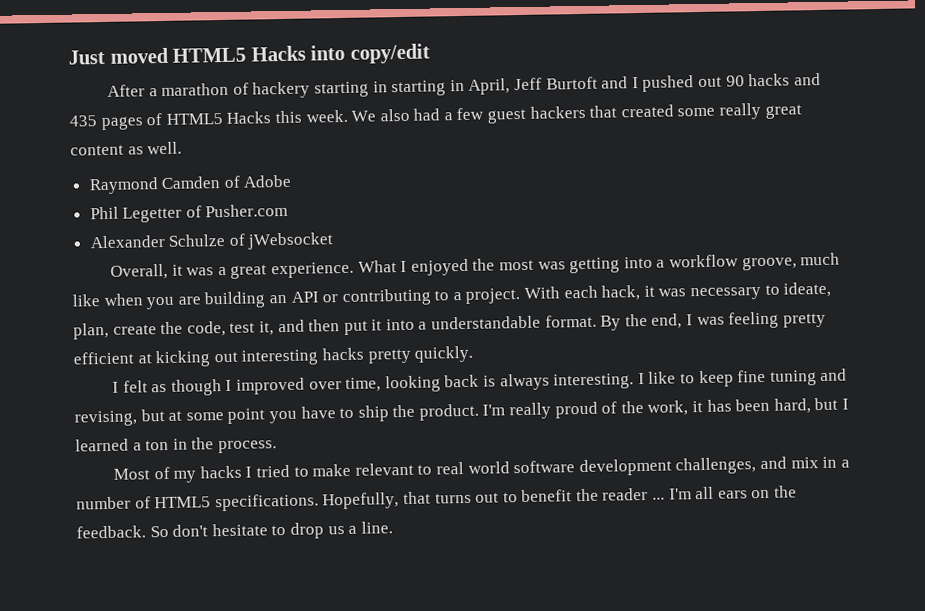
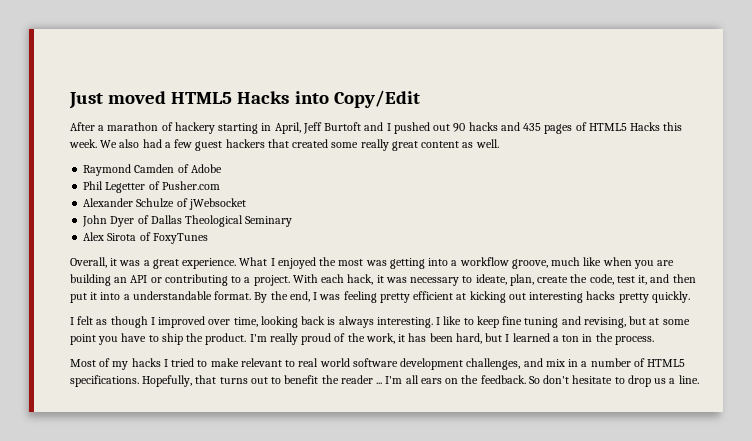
- Just moved HTML5 Hacks into copy/edit
+ Just moved HTML5 Hacks into Copy/Edit
- After a marathon of hackery starting in starting in April, Jeff Burtoft and I pushed out 90 hacks and 435 pages of HTML5 Hacks this week.
+ After a marathon of hackery starting in April, Jeff Burtoft and I pushed out 90 hacks and 435 pages of HTML5 Hacks this week.
+ John Dyer of Dallas Theological Seminary
+ Alex Sirota of FoxyTunes

